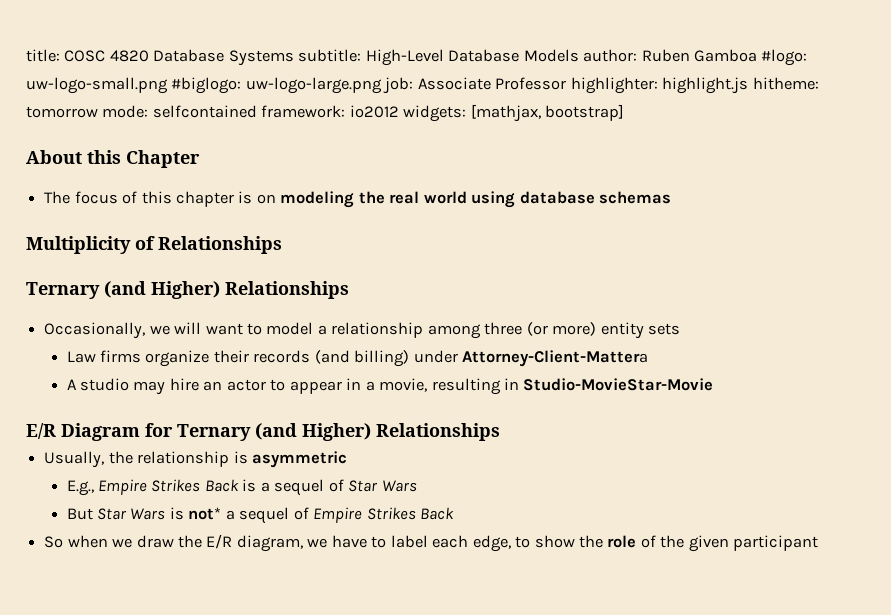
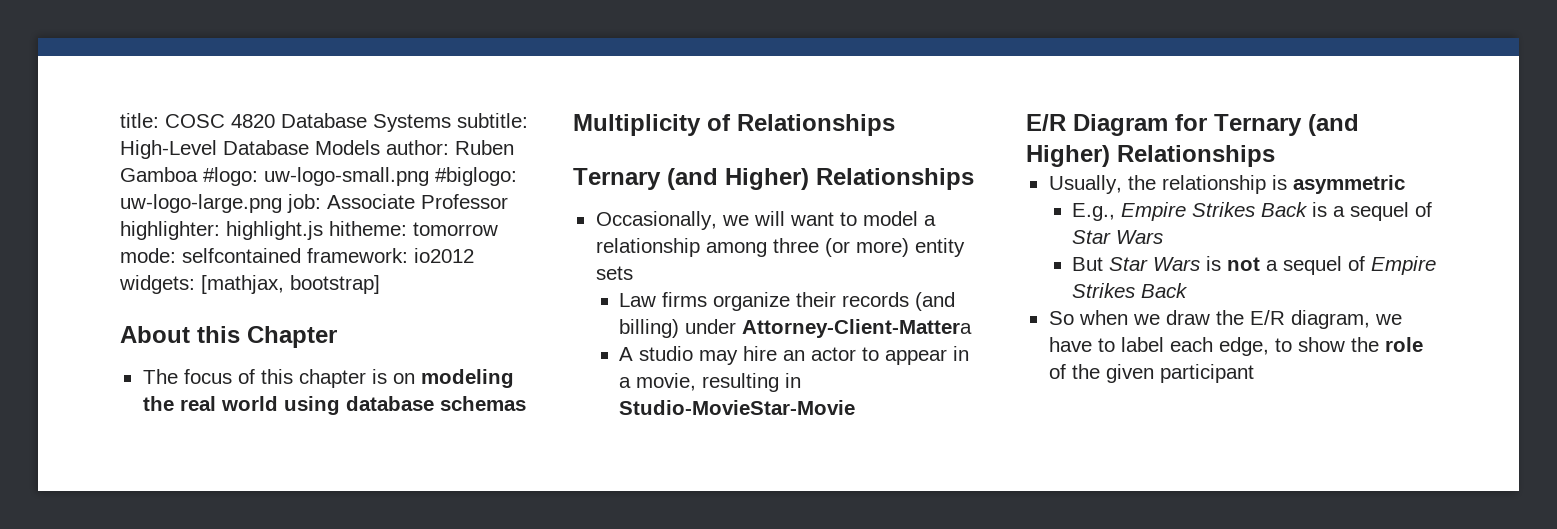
- But Star Wars is not* a sequel of Empire Strikes Back
+ But Star Wars is not a sequel of Empire Strikes Back

